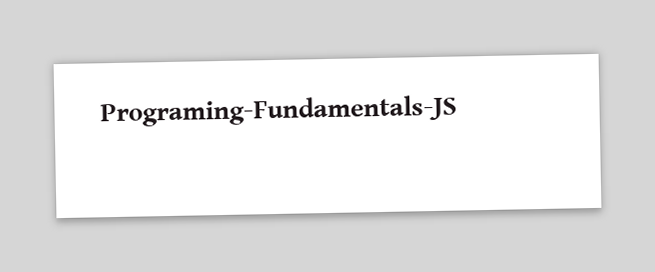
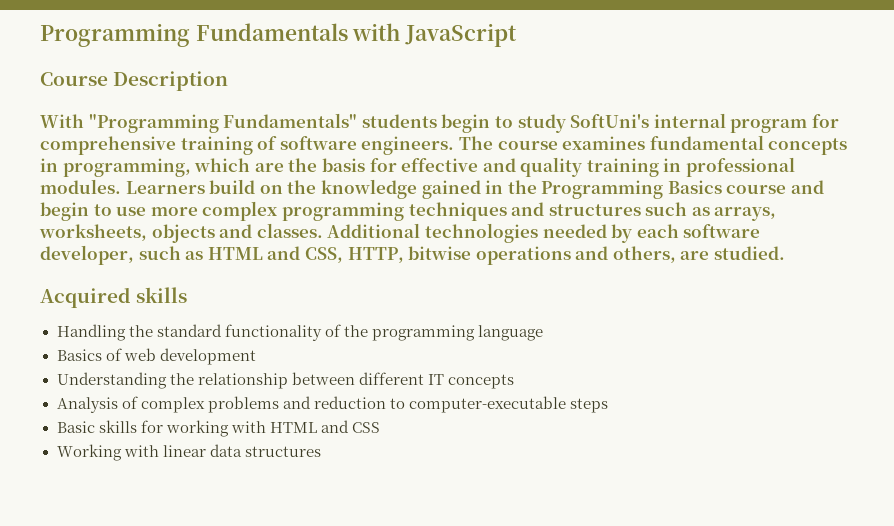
- Programing-Fundamentals-JS
+ Programming Fundamentals with JavaScript
+ Course Description
+ With "Programming Fundamentals" students begin to study SoftUni's internal program for comprehensive training of software engineers. The course examines fundamental concepts in programming, which are the basis for effective and quality training in professional modules. Learners build on the knowledge gained in the Programming Basics course and begin to use more complex programming techniques and structures such as arrays, worksheets, objects and classes. Additional technologies needed by each software developer, such as HTML and CSS, HTTP, bitwise operations and others, are studied.
+ Acquired skills
+ Handling the standard functionality of the programming language
+ Basics of web development
+ Understanding the relationship between different IT concepts
+ Analysis of complex problems and reduction to computer-executable steps
+ Basic skills for working with HTML and CSS
+ Working with linear data structures

